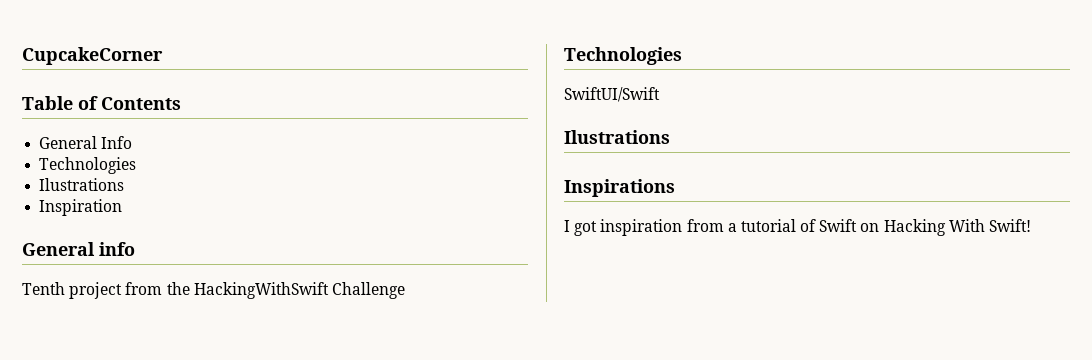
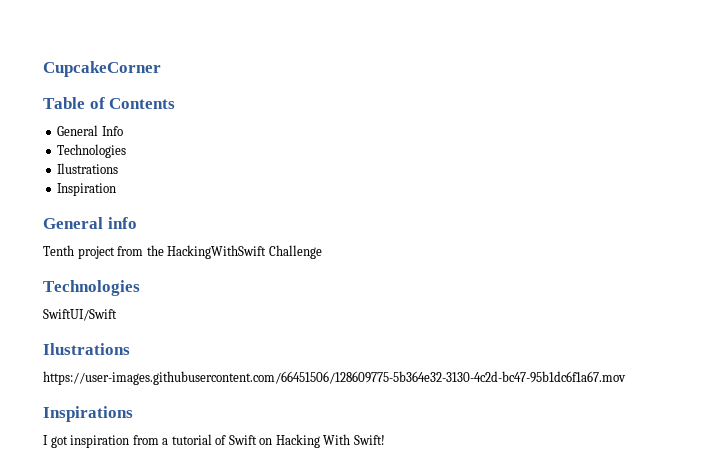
+ https://user-images.githubusercontent.com/66451506/128609775-5b364e32-3130-4c2d-bc47-95b1dc6f1a67.mov

